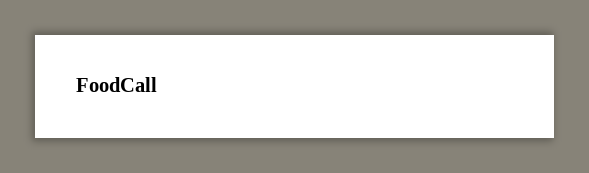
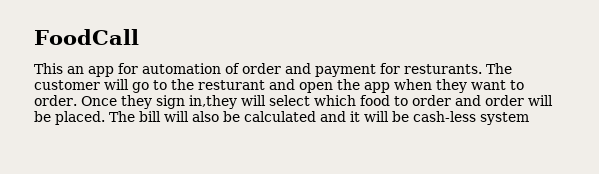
+ This an app for automation of order and payment for resturants. The customer will go to the resturant and open the app when they want to order. Once they sign in,they will select which food to order and order will be placed. The bill will also be calculated and it will be cash-less system

